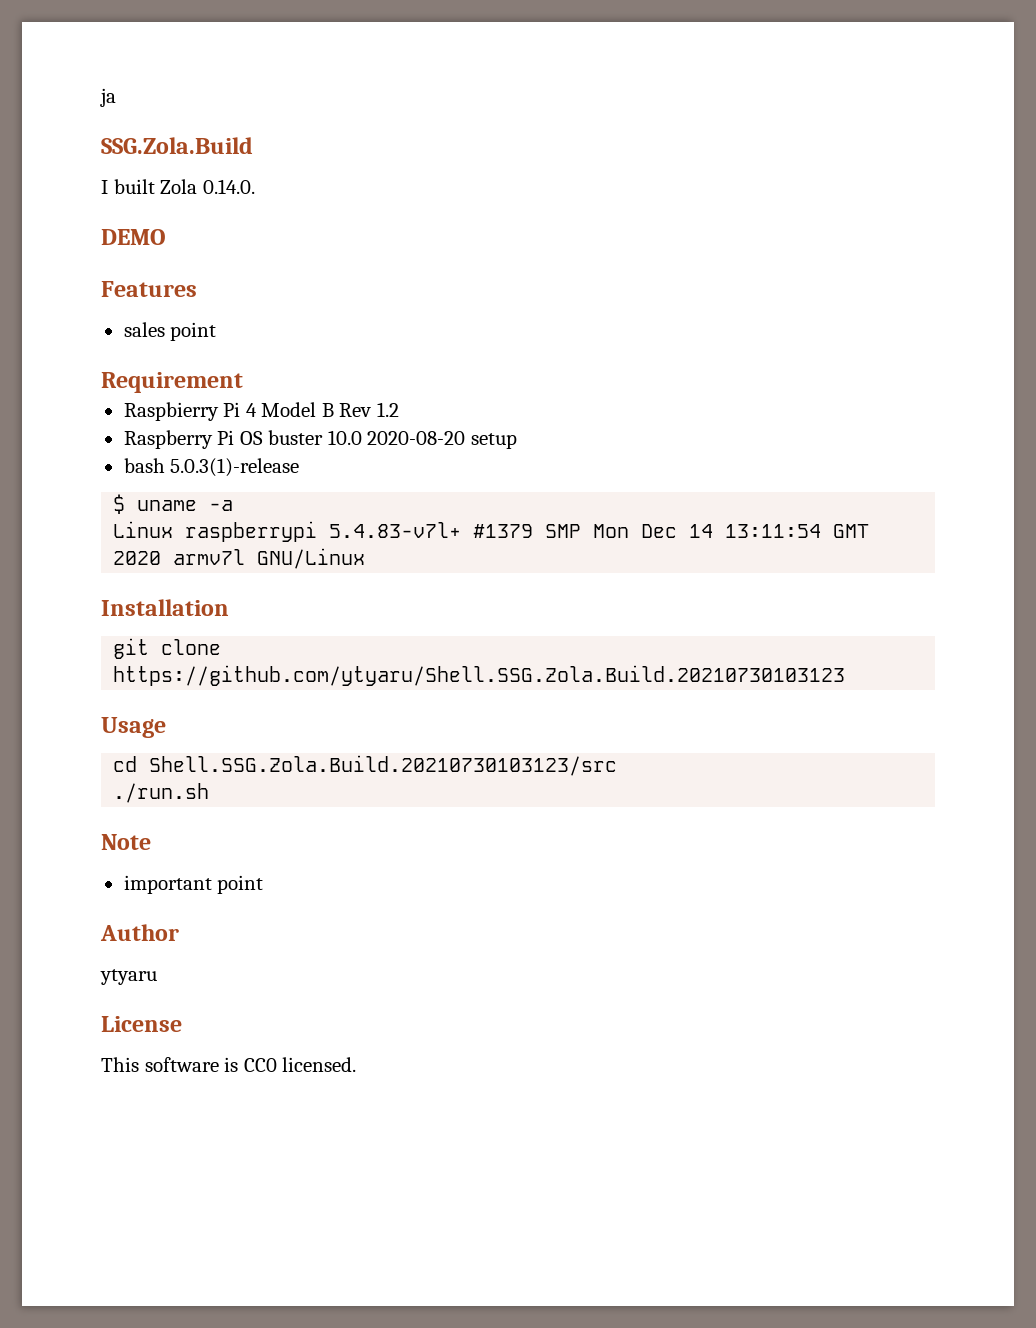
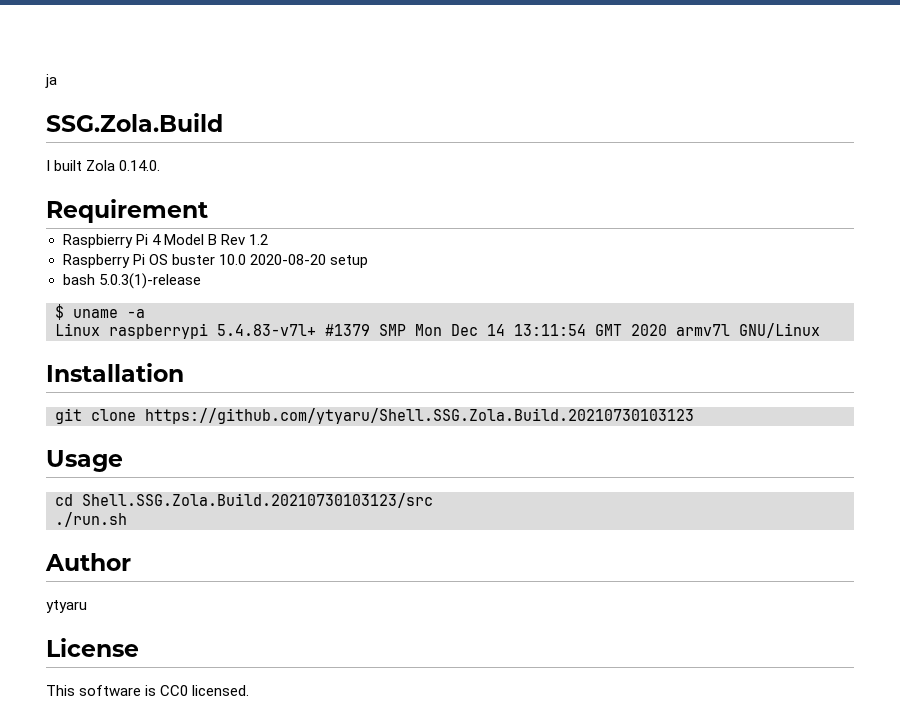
- DEMO
- Features
- sales point
- Note
- important point

